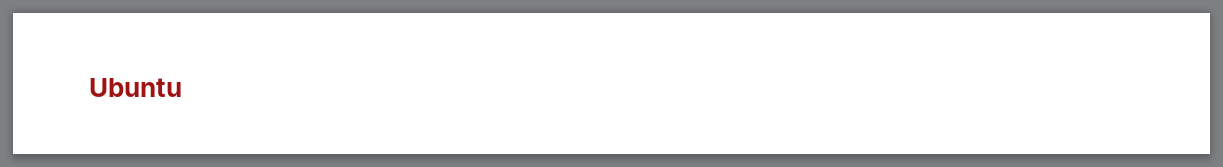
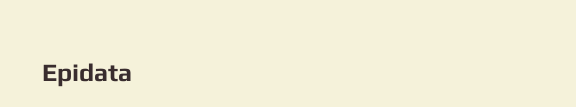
- Ubuntu
+ Epidata

